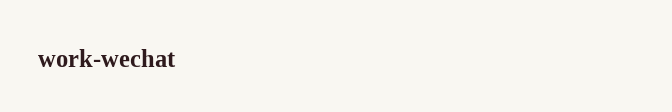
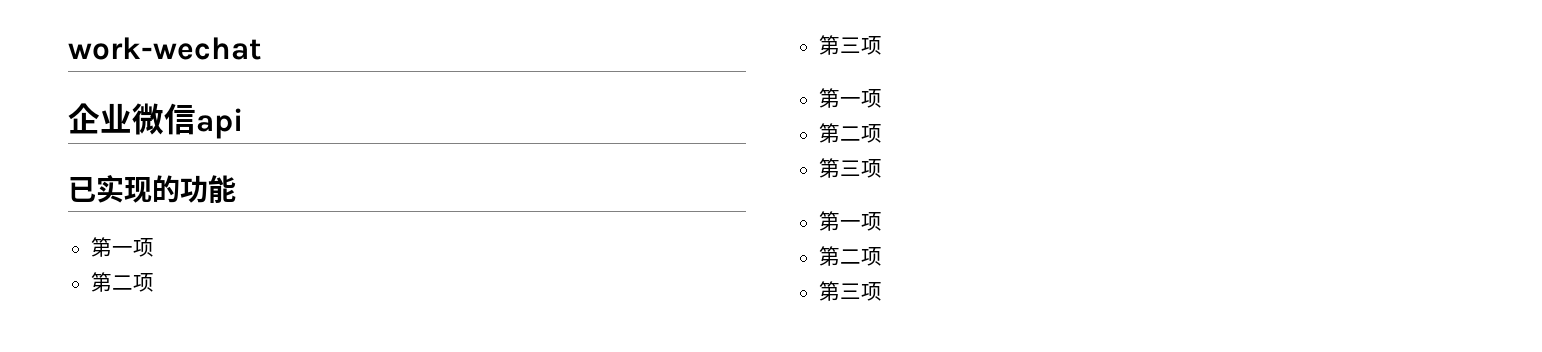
+ 企业微信api
+ 已实现的功能
+ 第一项
+ 第二项
+ 第三项
+ 第一项
+ 第二项
+ 第三项
+ 第一项
+ 第二项
+ 第三项

